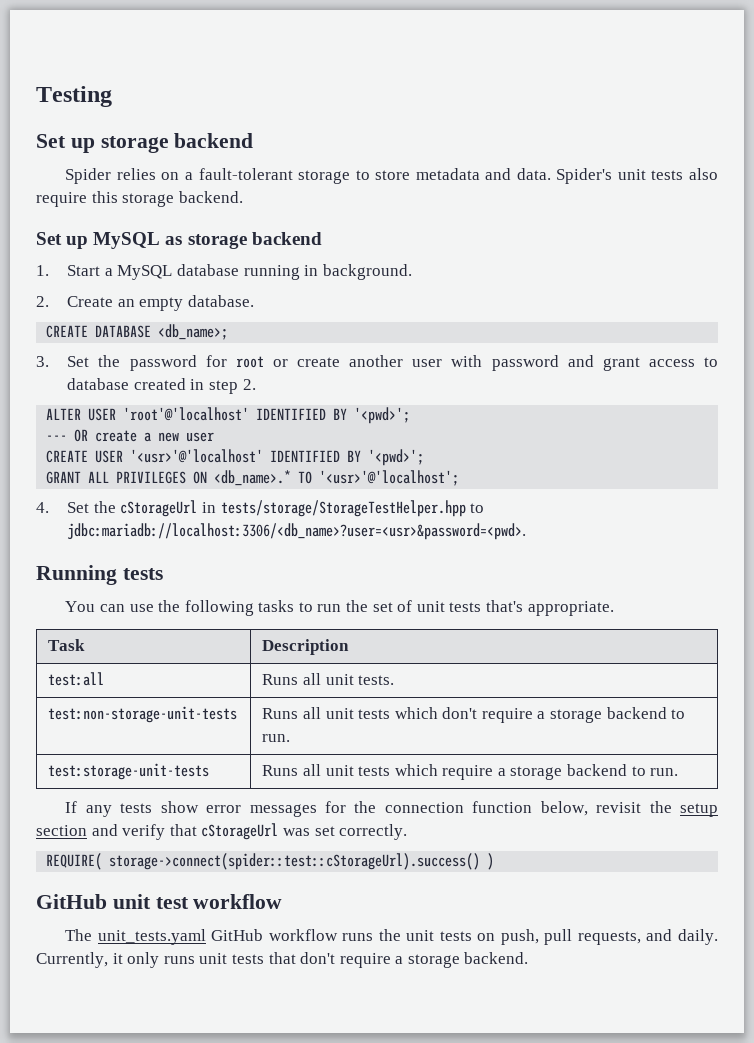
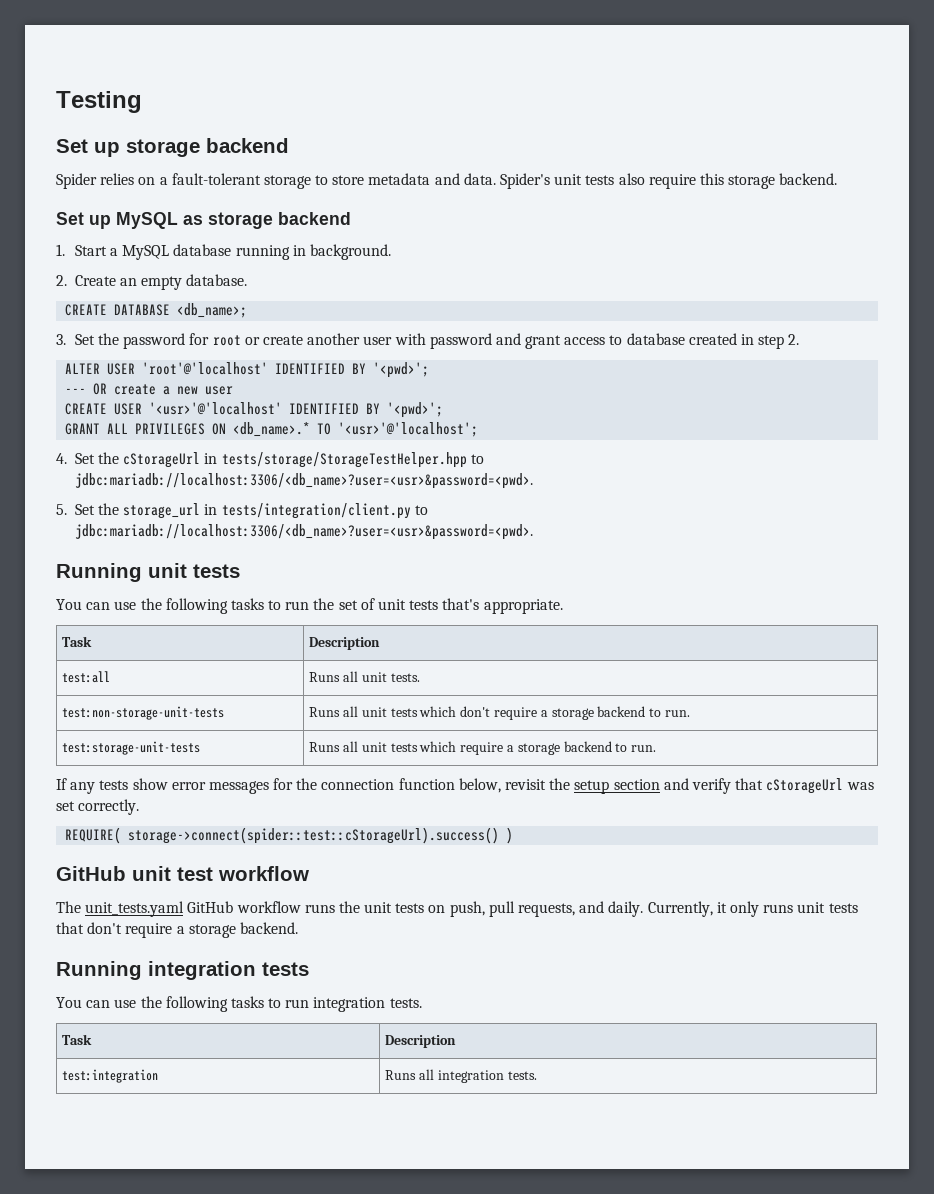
- Running tests
+ 5. Set the storage_url in tests/integration/client.py to jdbc:mariadb://localhost:3306/<db_name>?user=<usr>&password=<pwd>.
+ Running unit tests
+ Running integration tests
+ You can use the following tasks to run integration tests.
+ Task | Description
+ test:integration | Runs all integration tests.

